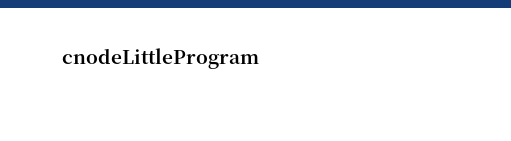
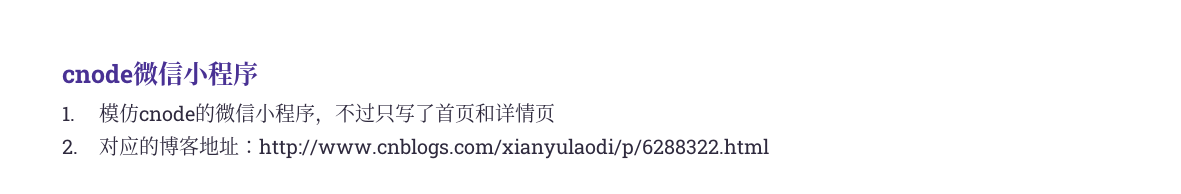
- cnodeLittleProgram
+ cnode微信小程序
+ 1.模仿cnode的微信小程序，不过只写了首页和详情页
+ 2.对应的博客地址：http://www.cnblogs.com/xianyulaodi/p/6288322.html

